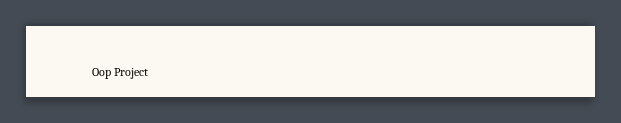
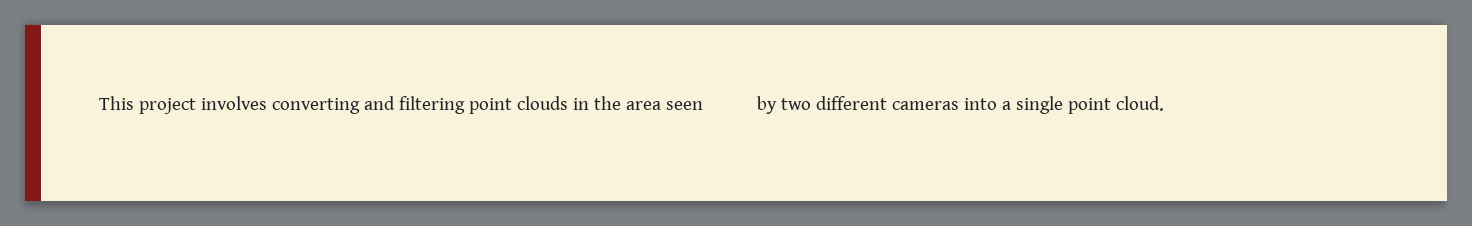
- Oop Project
+ This project involves converting and filtering point clouds in the area seen by two different cameras into a single point cloud.

